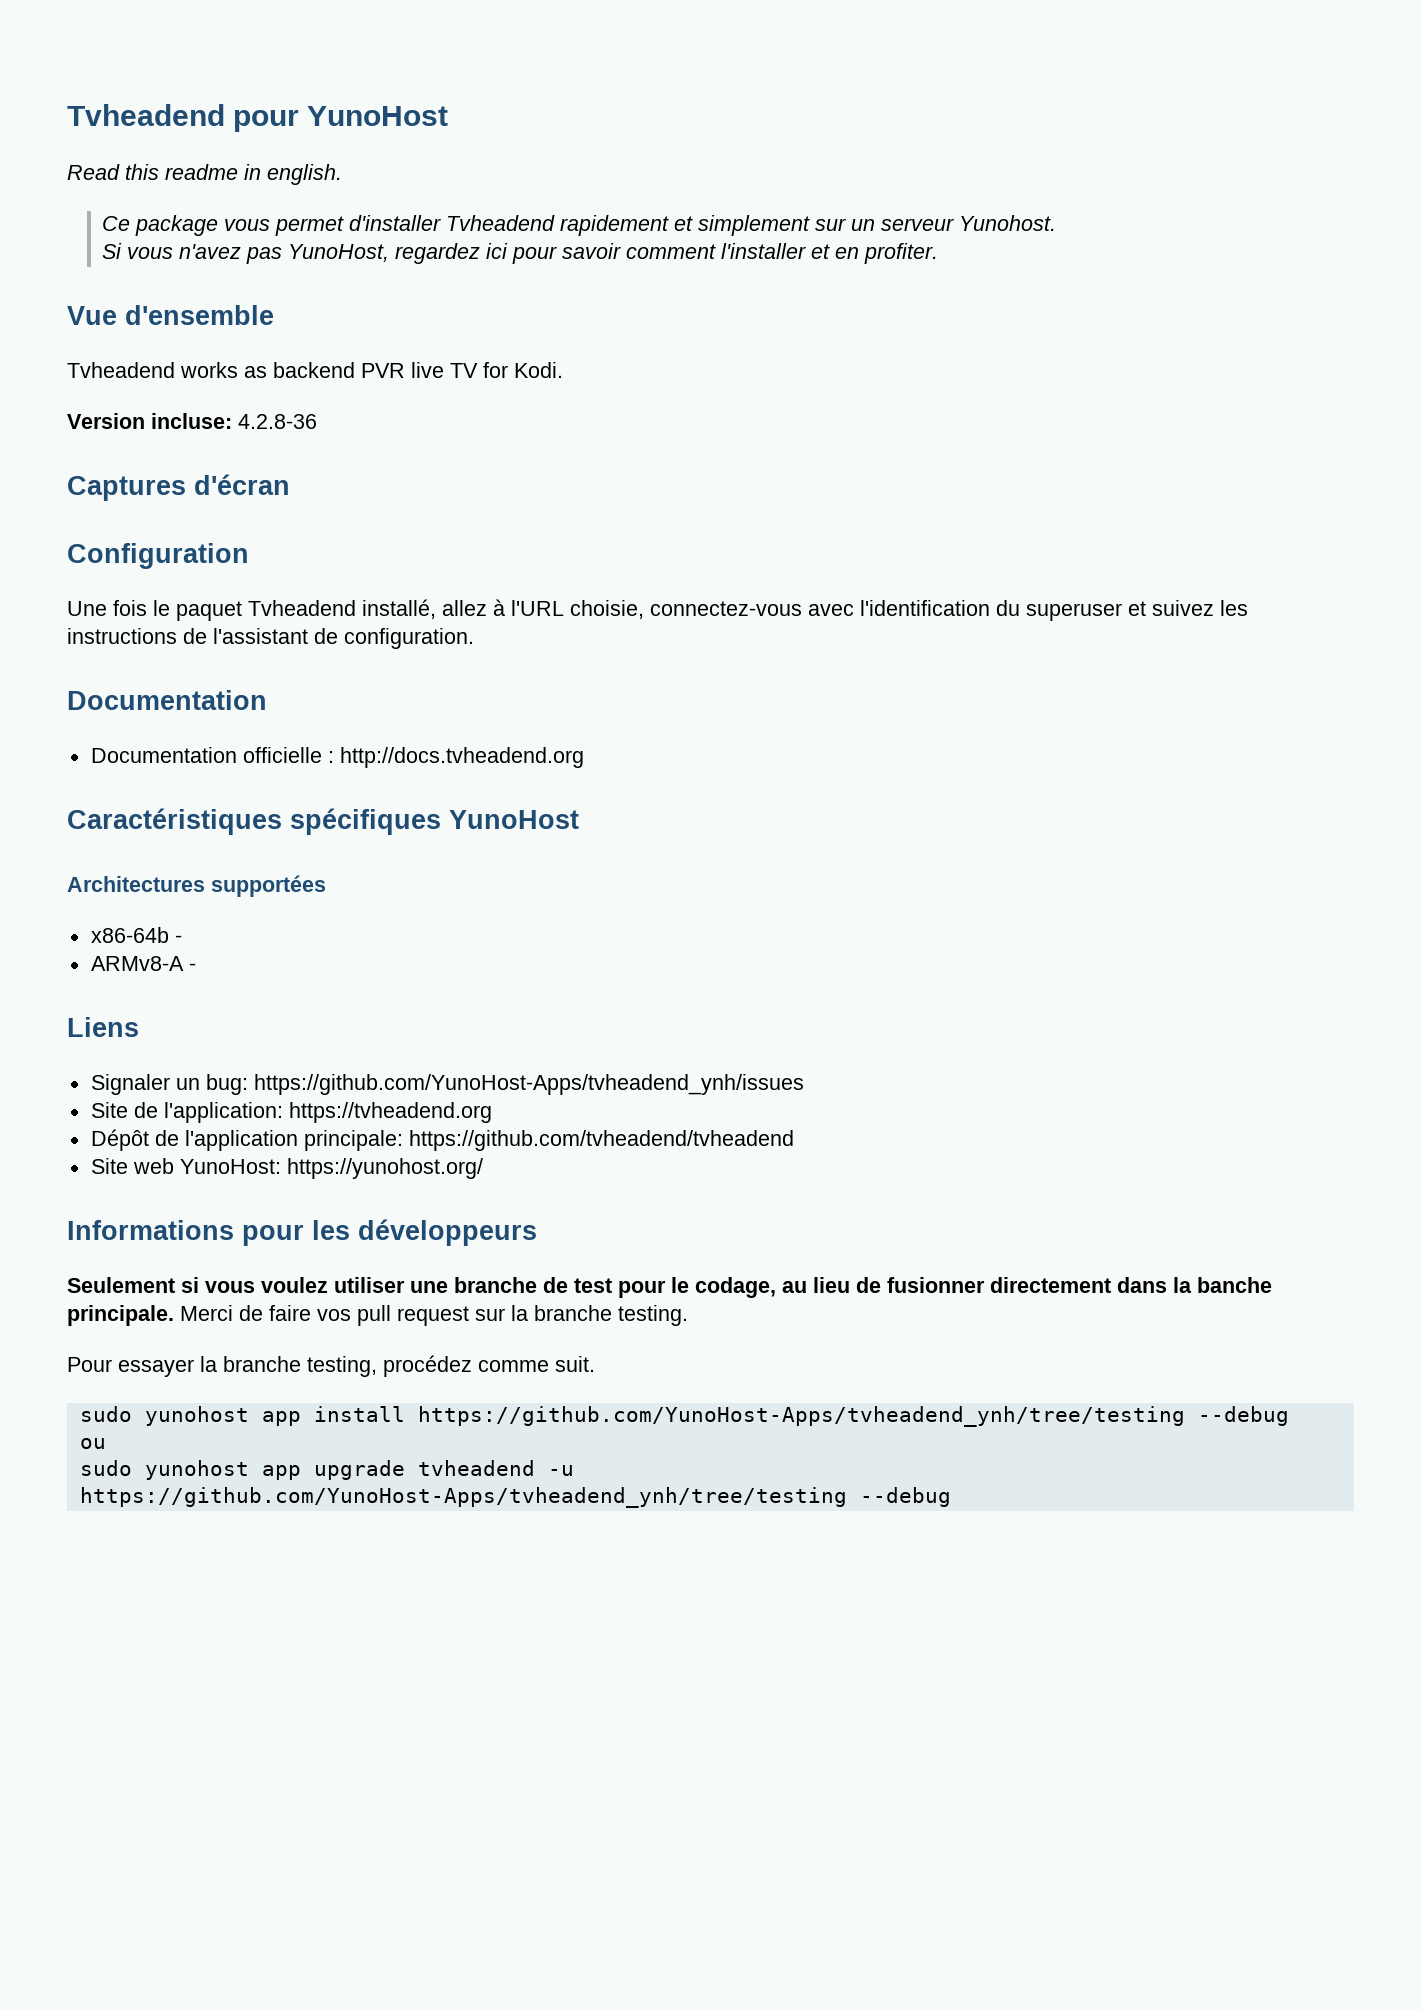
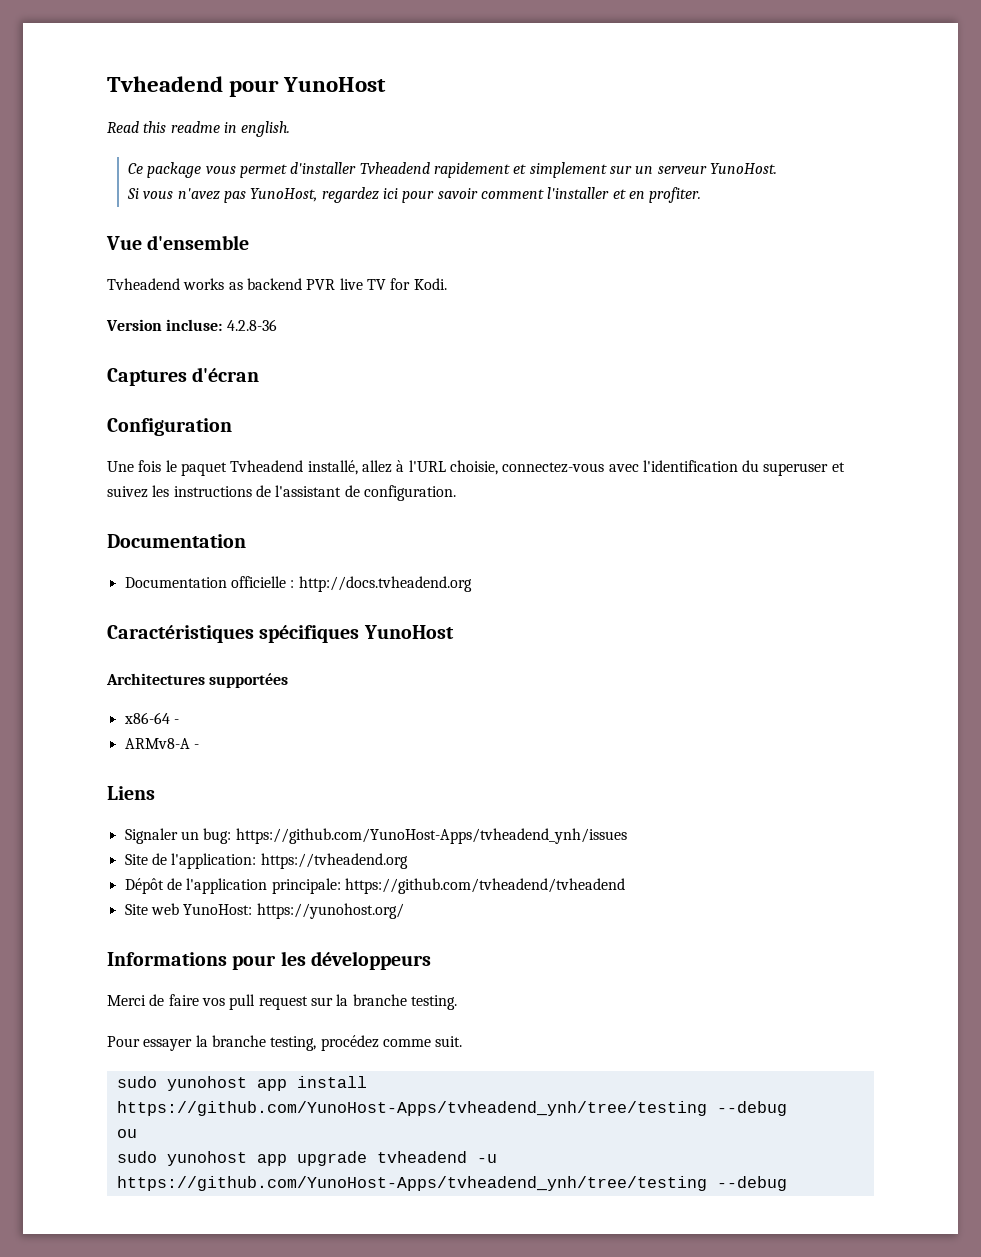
- Ce package vous permet d'installer Tvheadend rapidement et simplement sur un serveur Yunohost.
+ Ce package vous permet d'installer Tvheadend rapidement et simplement sur un serveur YunoHost.
- x86-64b -
+ x86-64 -
- Seulement si vous voulez utiliser une branche de test pour le codage, au lieu de fusionner directement dans la banche principale.

